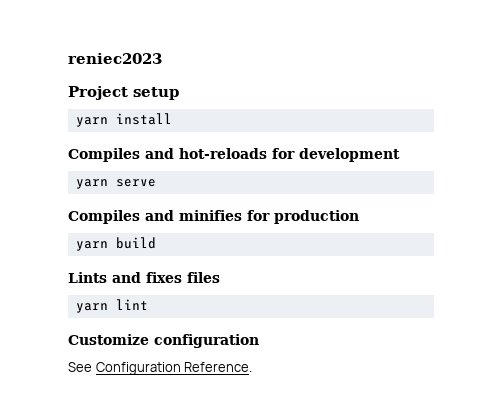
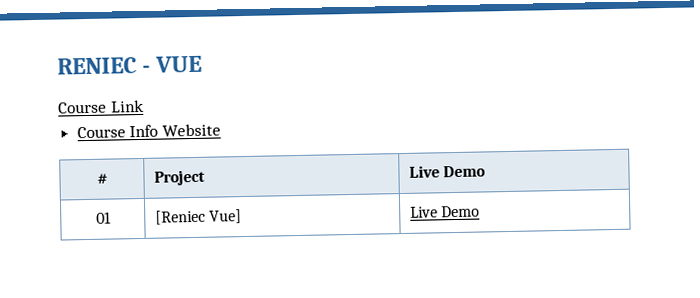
- reniec2023
- Project setup
- yarn install
- Compiles and hot-reloads for development
- yarn serve
- Compiles and minifies for production
- yarn build
- Lints and fixes files
- yarn lint
- Customize configuration
- See Configuration Reference.
+ RENIEC - VUE
+ Course Link
+ Course Info Website
+ # | Project | Live Demo
+ 01 | [Reniec Vue] | Live Demo

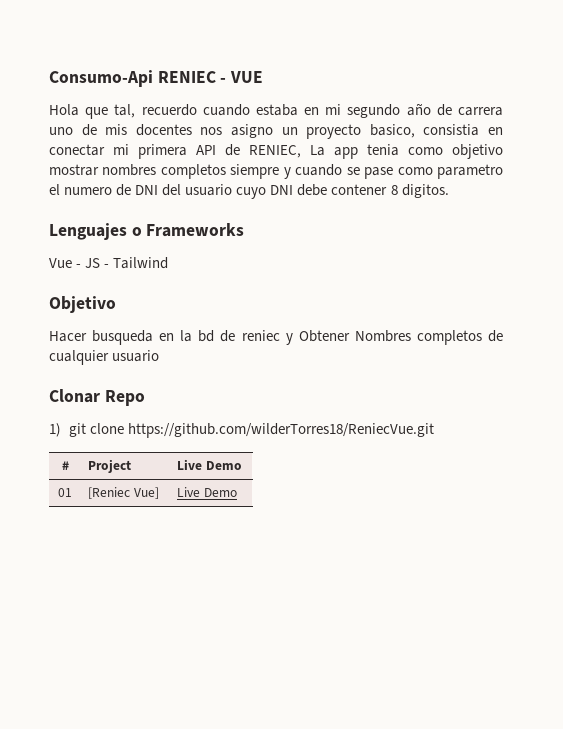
- RENIEC - VUE
+ Consumo-Api RENIEC - VUE
- Course Link
- Course Info Website
+ Hola que tal, recuerdo cuando estaba en mi segundo año de carrera uno de mis docentes nos asigno un proyecto basico, consistia en conectar mi primera API de RENIEC, La app tenia como objetivo mostrar nombres completos siempre y cuando se pase como parametro el numero de DNI del usuario cuyo DNI debe contener 8 digitos.
+ Lenguajes o Frameworks
+ Vue - JS - Tailwind
+ Objetivo
+ Hacer busqueda en la bd de reniec y Obtener Nombres completos de cualquier usuario
+ Clonar Repo
+ 1) git clone https://github.com/wilderTorres18/ReniecVue.git

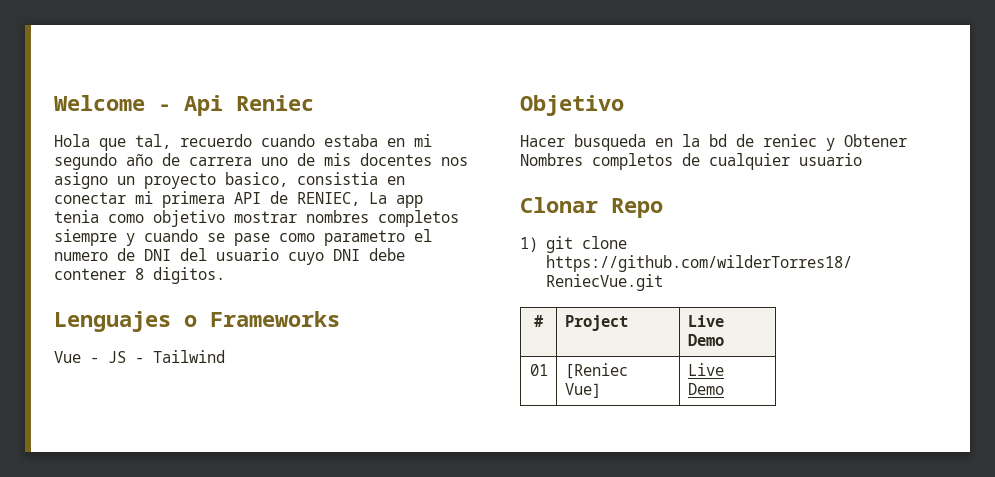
- Consumo-Api RENIEC - VUE
+ Welcome - Api Reniec

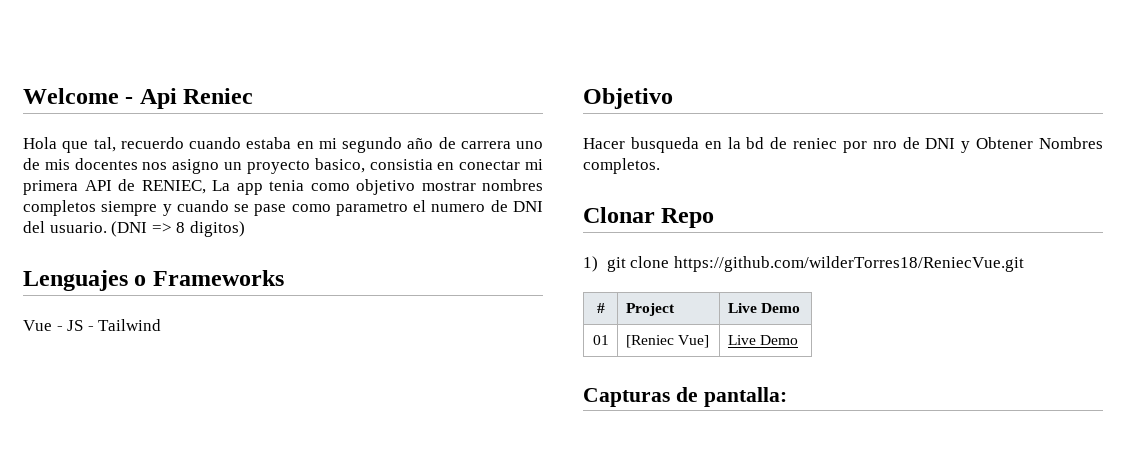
- Hola que tal, recuerdo cuando estaba en mi segundo año de carrera uno de mis docentes nos asigno un proyecto basico, consistia en conectar mi primera API de RENIEC, La app tenia como objetivo mostrar nombres completos siempre y cuando se pase como parametro el numero de DNI del usuario cuyo DNI debe contener 8 digitos.
+ Hola que tal, recuerdo cuando estaba en mi segundo año de carrera uno de mis docentes nos asigno un proyecto basico, consistia en conectar mi primera API de RENIEC, La app tenia como objetivo mostrar nombres completos siempre y cuando se pase como parametro el numero de DNI del usuario. (DNI => 8 digitos)
- Hacer busqueda en la bd de reniec y Obtener Nombres completos de cualquier usuario
+ Hacer busqueda en la bd de reniec por nro de DNI y Obtener Nombres completos.
+ Capturas de pantalla:

